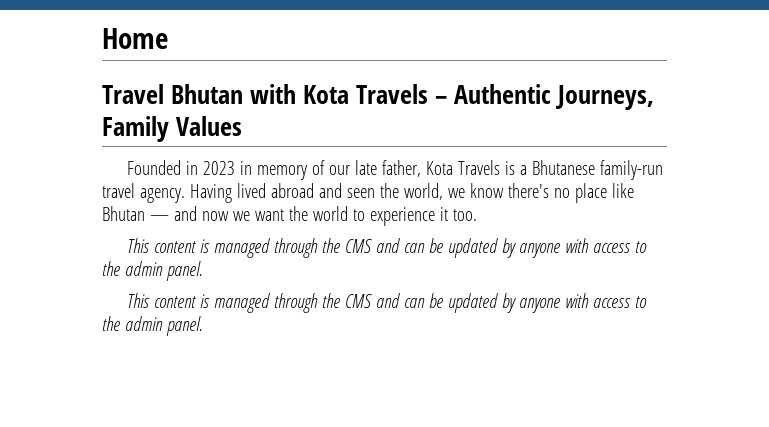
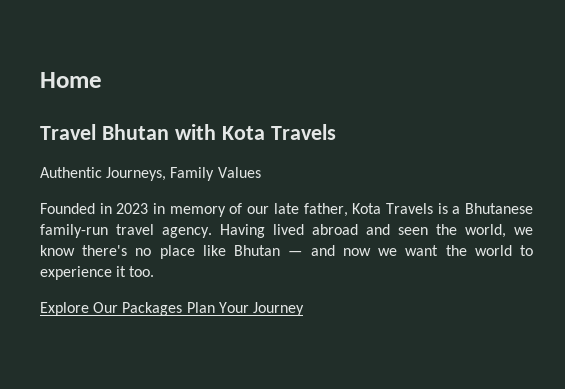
- Travel Bhutan with Kota Travels – Authentic Journeys, Family Values
+ Travel Bhutan with Kota Travels
+ Authentic Journeys, Family Values
  Having lived abroad and seen the world, we know there's no place like Bhutan — and now we want the world to experience it too.
- This content is managed through the CMS and can be updated by anyone with access to the admin panel.
- This content is managed through the CMS and can be updated by anyone with access to the admin panel.
+ Explore Our Packages Plan Your Journey

